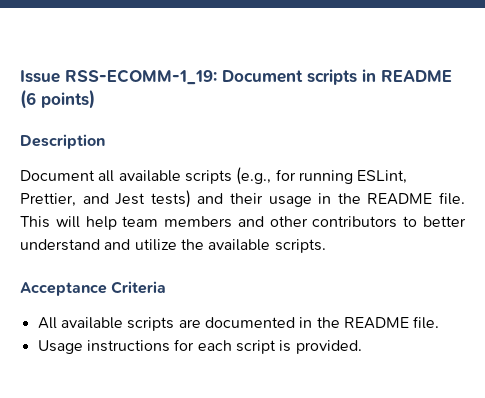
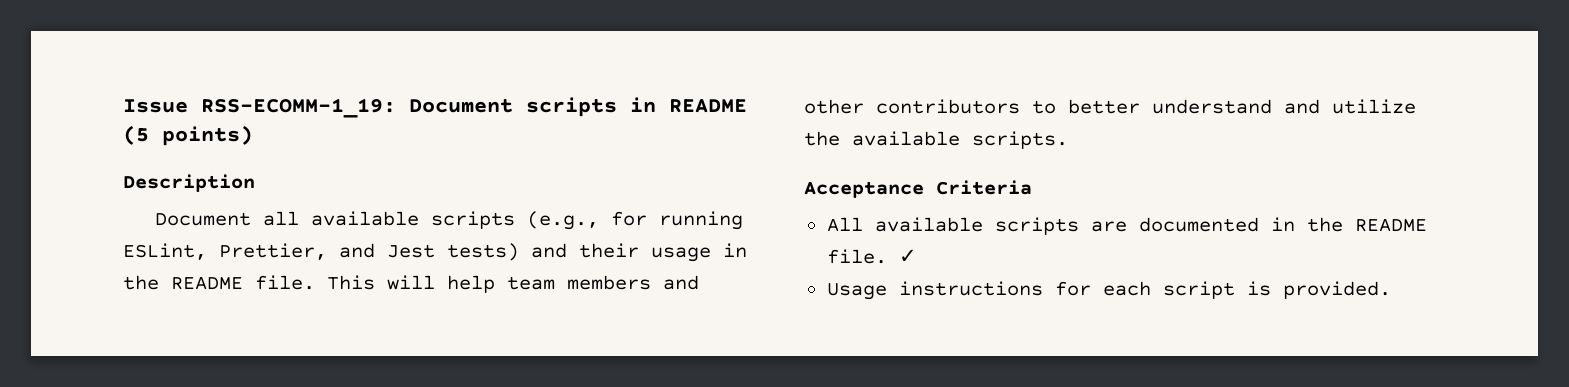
- Issue RSS-ECOMM-1_19: Document scripts in README (6 points)
+ Issue RSS-ECOMM-1_19: Document scripts in README (5 points)
+ ✓

